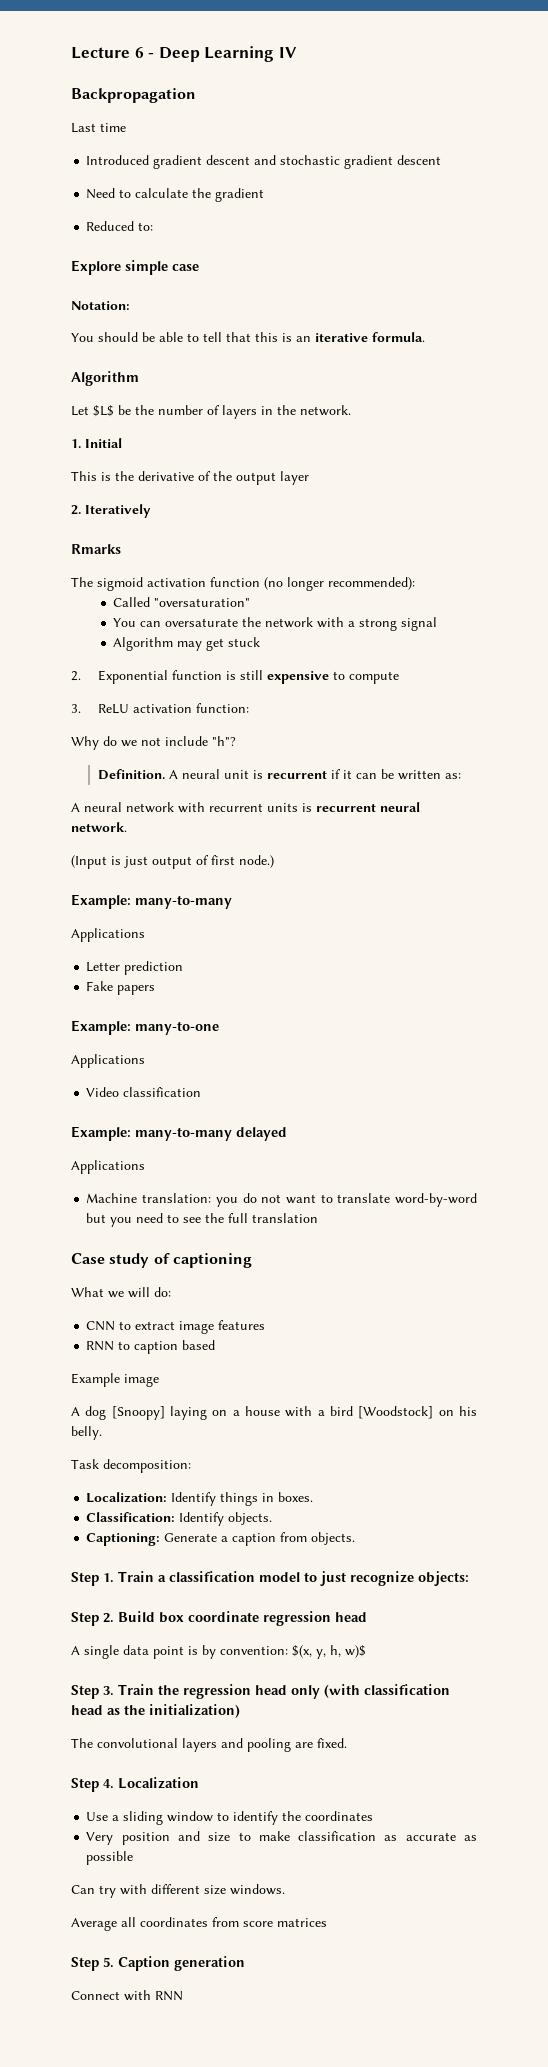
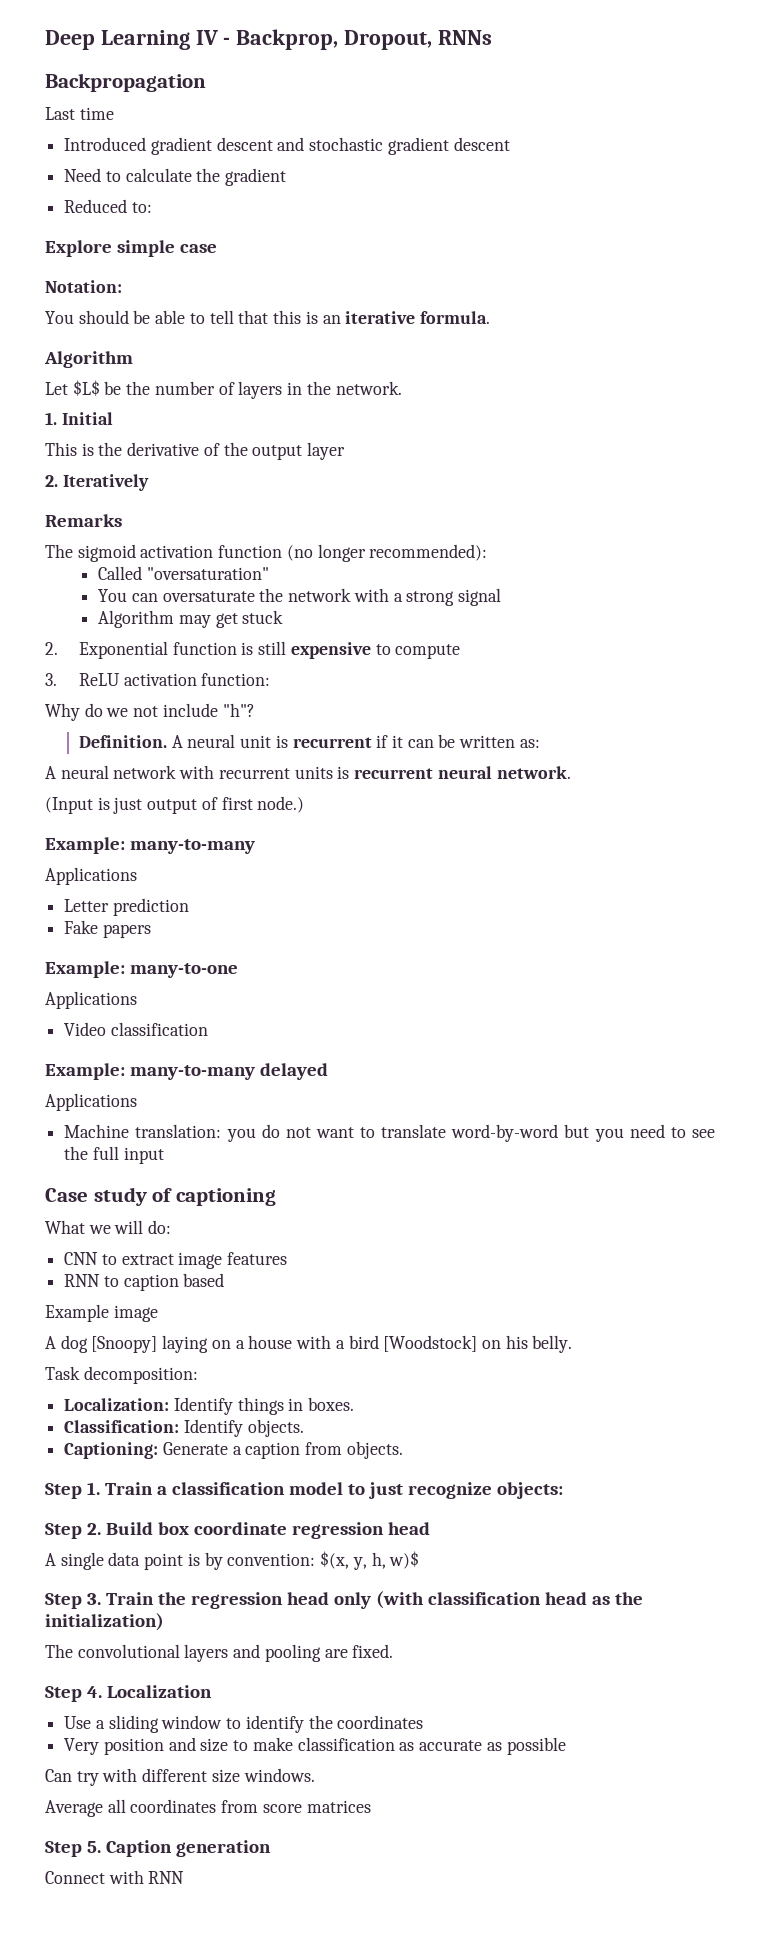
- Lecture 6 - Deep Learning IV
+ Deep Learning IV - Backprop, Dropout, RNNs
- Rmarks
+ Remarks
- Machine translation: you do not want to translate word-by-word but you need to see the full translation
+ Machine translation: you do not want to translate word-by-word but you need to see the full input

